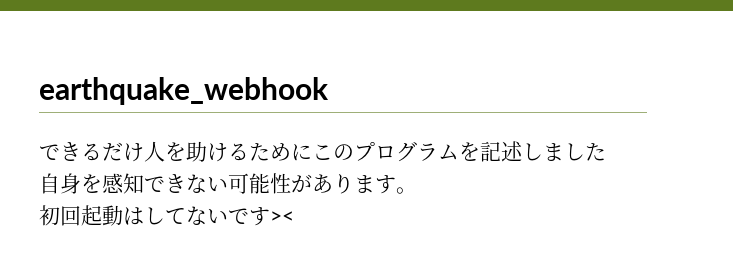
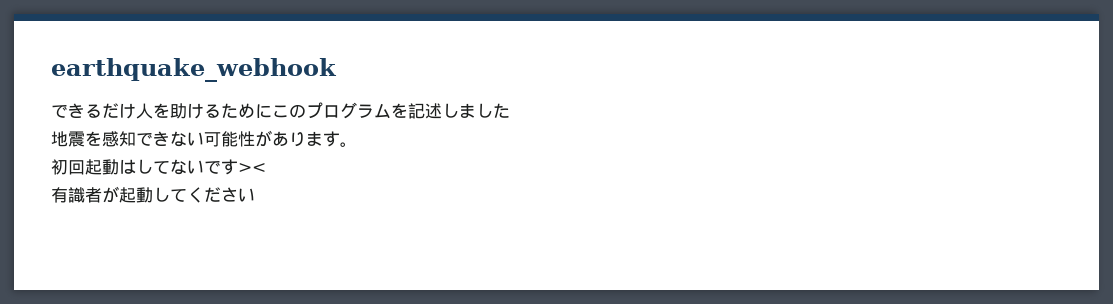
- 自身を感知できない可能性があります。
+ 地震を感知できない可能性があります。
+ 有識者が起動してください

